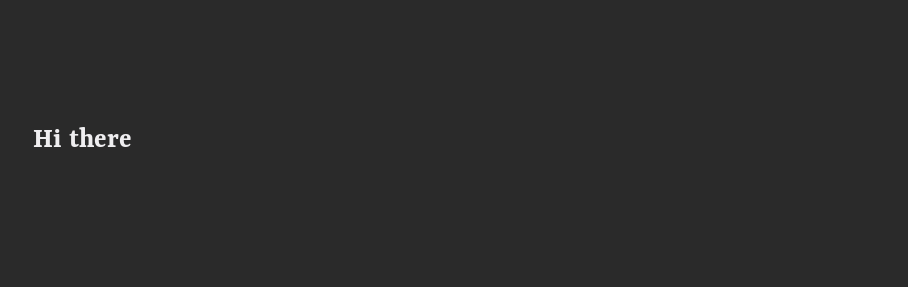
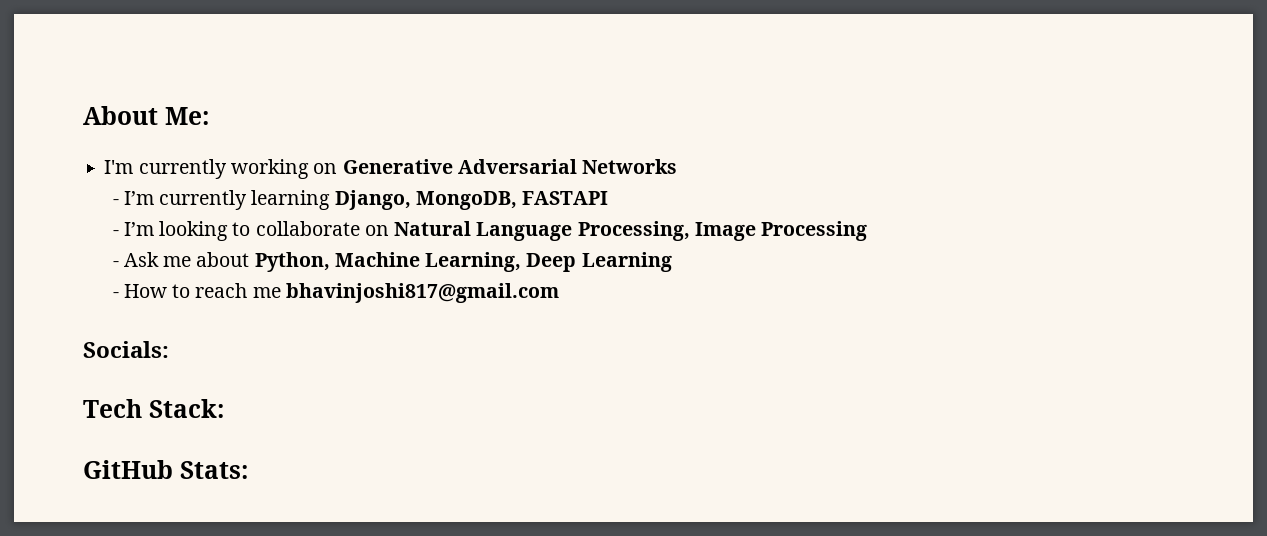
- Hi there
+ About Me:
+ I'm currently working on Generative Adversarial Networks
+ - I’m currently learning Django, MongoDB, FASTAPI
+ - I’m looking to collaborate on Natural Language Processing, Image Processing
+ - Ask me about Python, Machine Learning, Deep Learning
+ - How to reach me bhavinjoshi817@gmail.com
+ Socials:
+ Tech Stack:
+ GitHub Stats:

